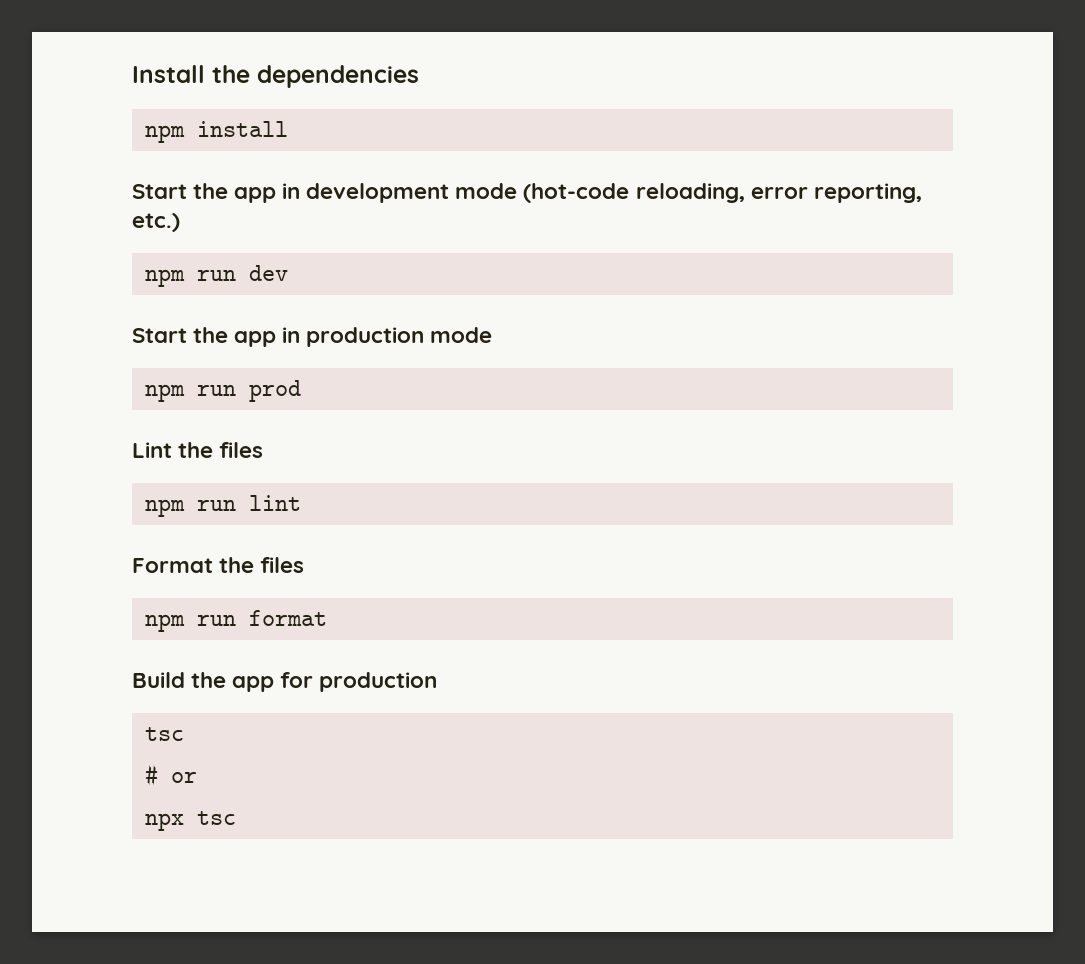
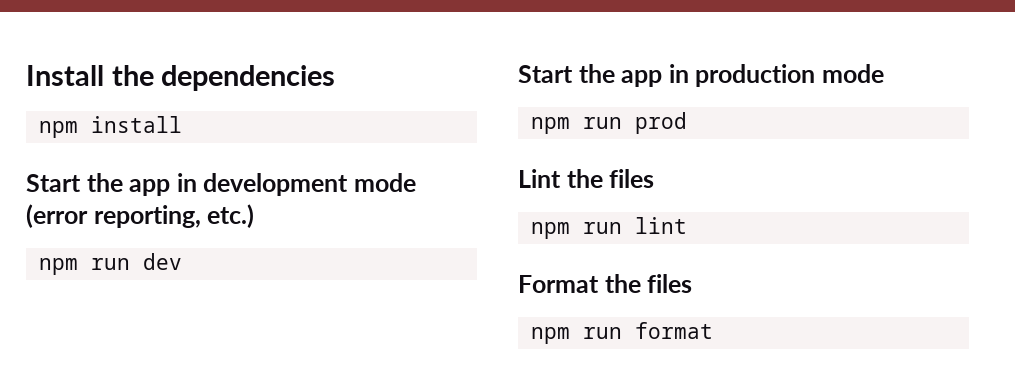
- Start the app in development mode (hot-code reloading, error reporting, etc.)
+ Start the app in development mode (error reporting, etc.)
- Build the app for production
- tsc
- # or
- npx tsc

